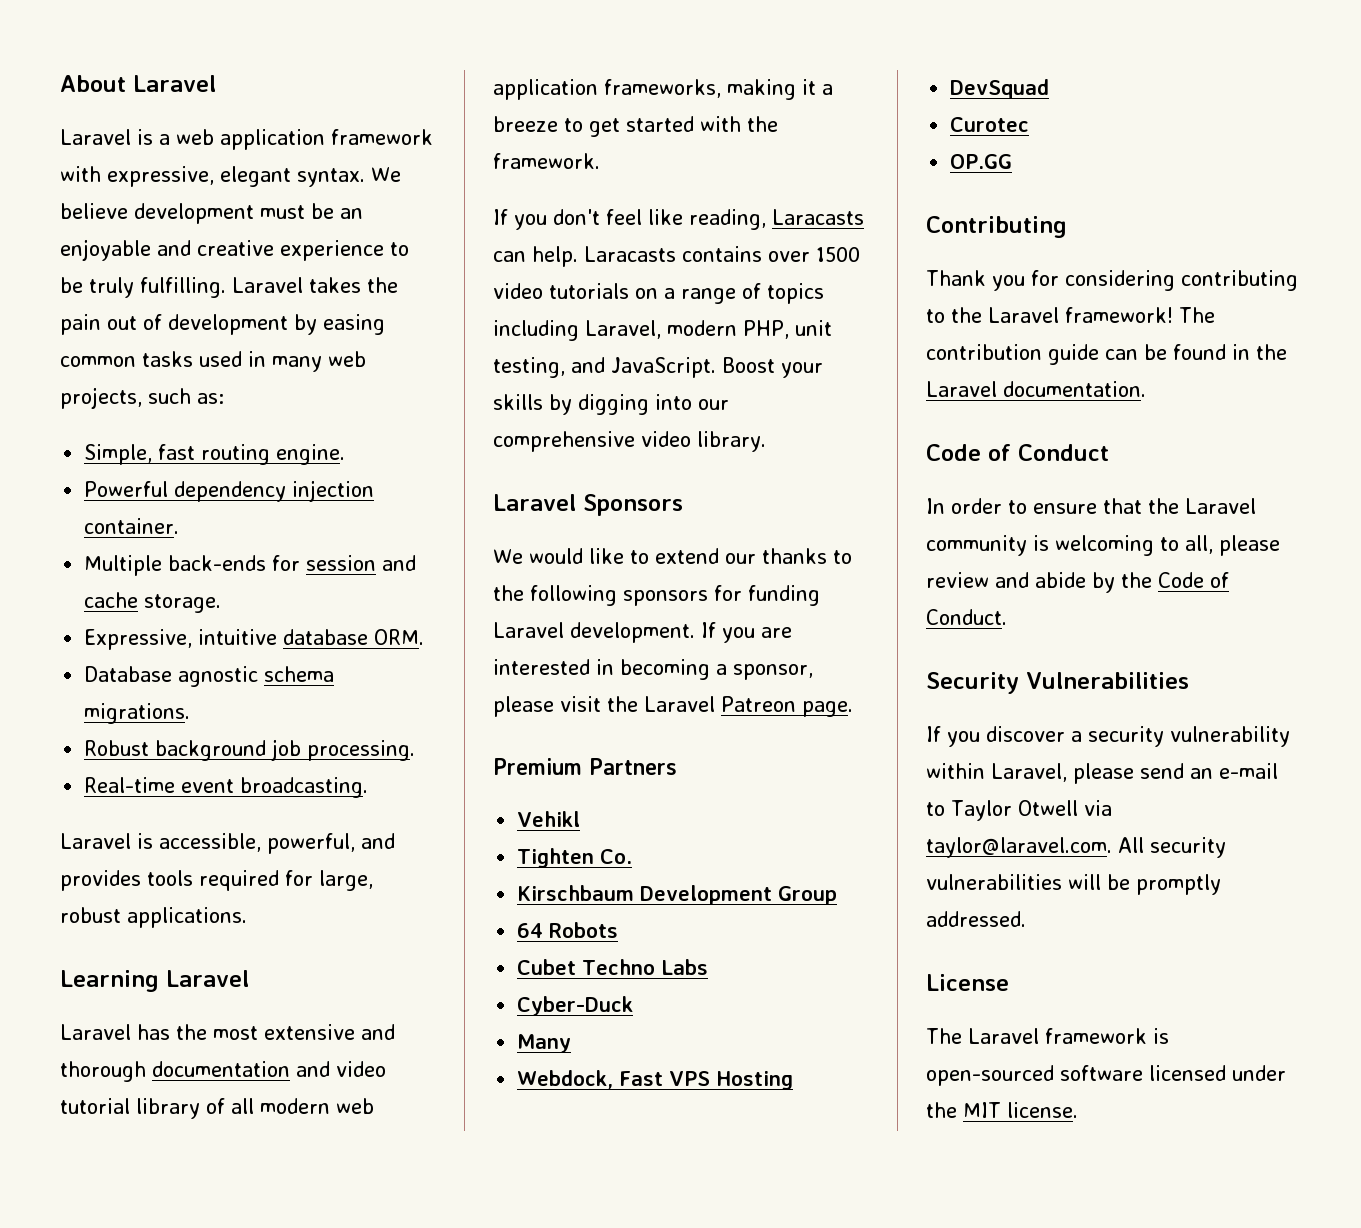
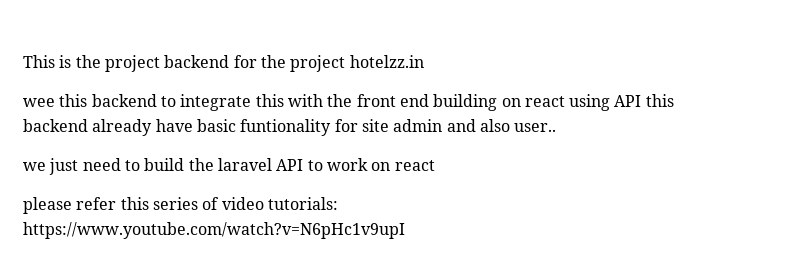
- About Laravel
- Laravel is a web application framework with expressive, elegant syntax. We believe development must be an enjoyable and creative experience to be truly fulfilling. Laravel takes the pain out of development by easing common tasks used in many web projects, such as:
- Simple, fast routing engine.
- Powerful dependency injection container.
- Multiple back-ends for session and cache storage.
- Expressive, intuitive database ORM.
- Database agnostic schema migrations.
- Robust background job processing.
- Real-time event broadcasting.
- Laravel is accessible, powerful, and provides tools required for large, robust applications.
- Learning Laravel
- Laravel has the most extensive and thorough documentation and video tutorial library of all modern web application frameworks, making it a breeze to get started with the framework.
- If you don't feel like reading, Laracasts can help. Laracasts contains over 1500 video tutorials on a range of topics including Laravel, modern PHP, unit testing, and JavaScript. Boost your skills by digging into our comprehensive video library.
- Laravel Sponsors
- We would like to extend our thanks to the following sponsors for funding Laravel development. If you are interested in becoming a sponsor, please visit the Laravel Patreon page.
- Premium Partners
- Vehikl
- Tighten Co.
- Kirschbaum Development Group
- 64 Robots
- Cubet Techno Labs
- Cyber-Duck
- Many
- Webdock, Fast VPS Hosting
- DevSquad
- Curotec
- OP.GG
- Contributing
- Thank you for considering contributing to the Laravel framework! The contribution guide can be found in the Laravel documentation.
- Code of Conduct
- In order to ensure that the Laravel community is welcoming to all, please review and abide by the Code of Conduct.
- Security Vulnerabilities
- If you discover a security vulnerability within Laravel, please send an e-mail to Taylor Otwell via taylor@laravel.com. All security vulnerabilities will be promptly addressed.
- License
- The Laravel framework is open-sourced software licensed under the MIT license.
+ This is the project backend for the project hotelzz.in
+ wee this backend to integrate this with the front end building on react using API this backend already have basic funtionality for site admin and also user..
+ we just need to build the laravel API to work on react
+ please refer this series of video tutorials: https://www.youtube.com/watch?v=N6pHc1v9upI

